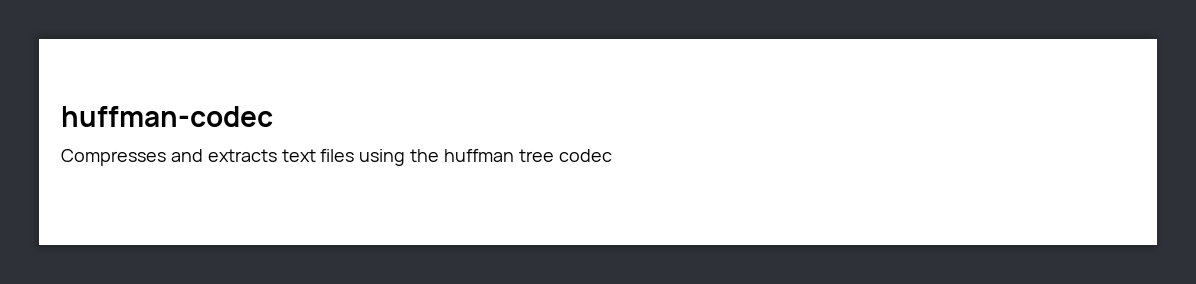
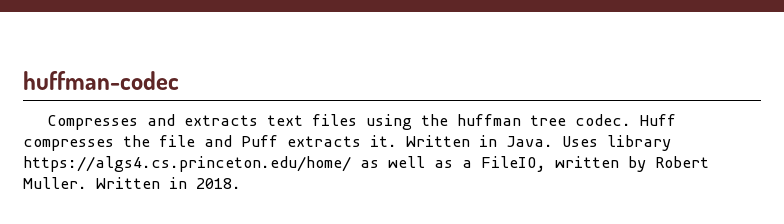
- Compresses and extracts text files using the huffman tree codec
+ Compresses and extracts text files using the huffman tree codec. Huff compresses the file and Puff extracts it. Written in Java. Uses library https://algs4.cs.princeton.edu/home/ as well as a FileIO, written by Robert Muller. Written in 2018.

